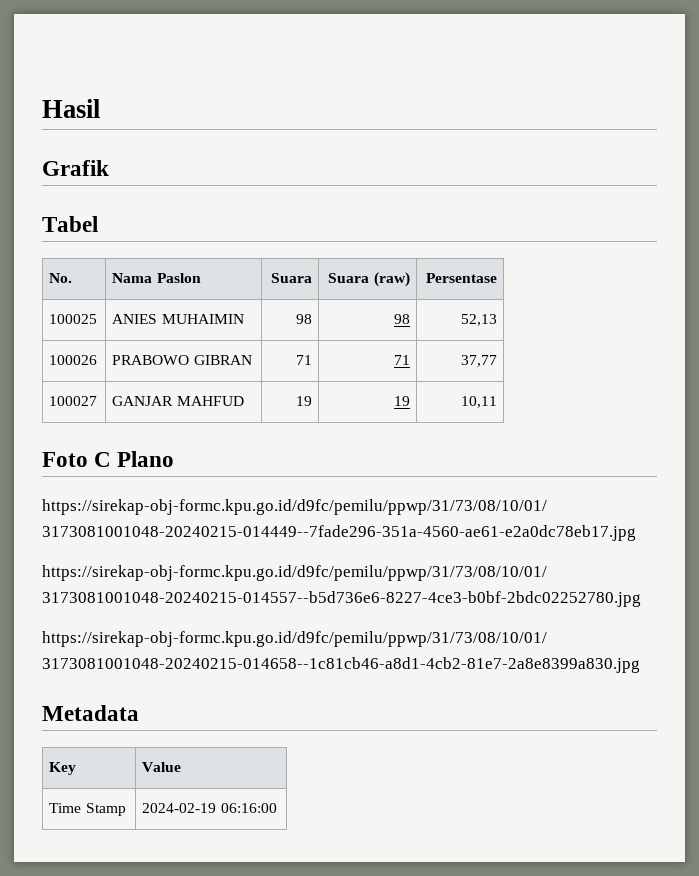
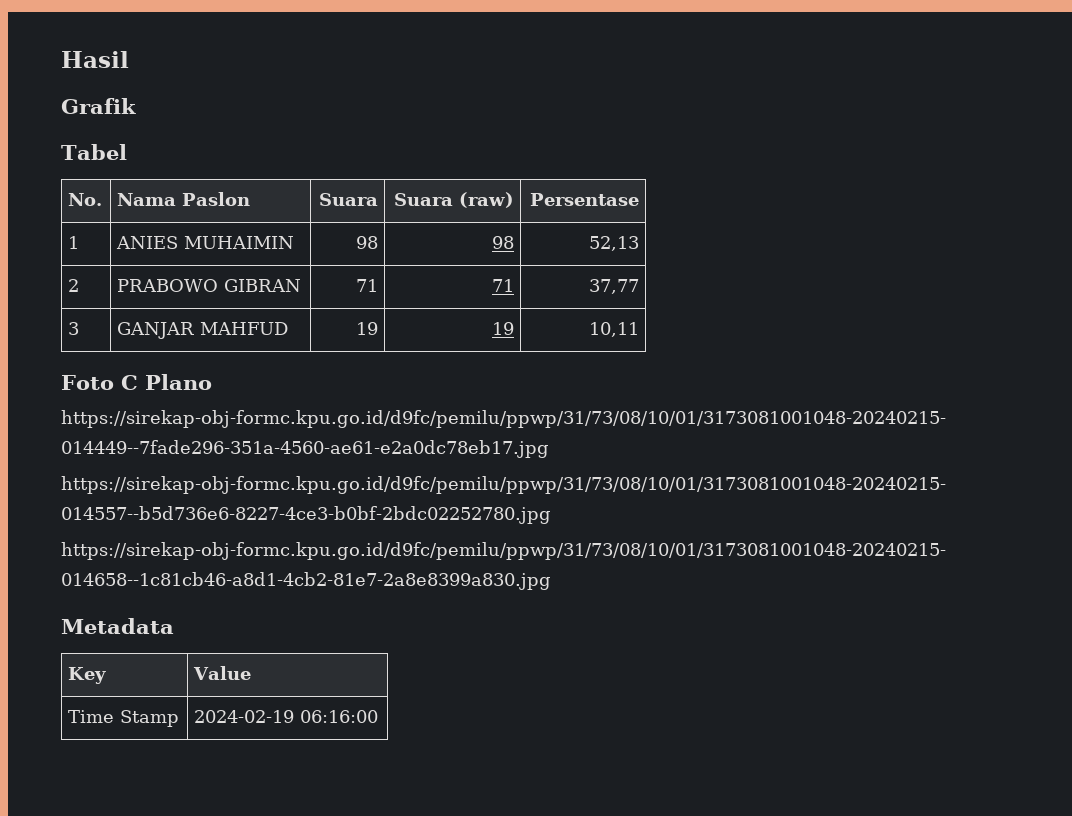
- 100025 | ANIES MUHAIMIN | 98 | 98 | 52,13
+ 1 | ANIES MUHAIMIN | 98 | 98 | 52,13
- 100026 | PRABOWO GIBRAN | 71 | 71 | 37,77
+ 2 | PRABOWO GIBRAN | 71 | 71 | 37,77
- 100027 | GANJAR MAHFUD | 19 | 19 | 10,11
+ 3 | GANJAR MAHFUD | 19 | 19 | 10,11

